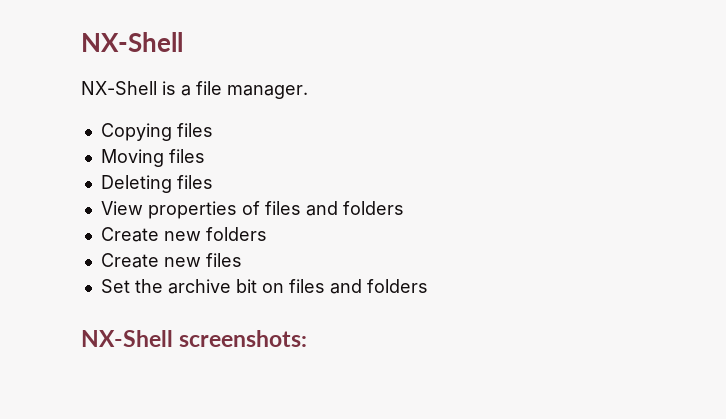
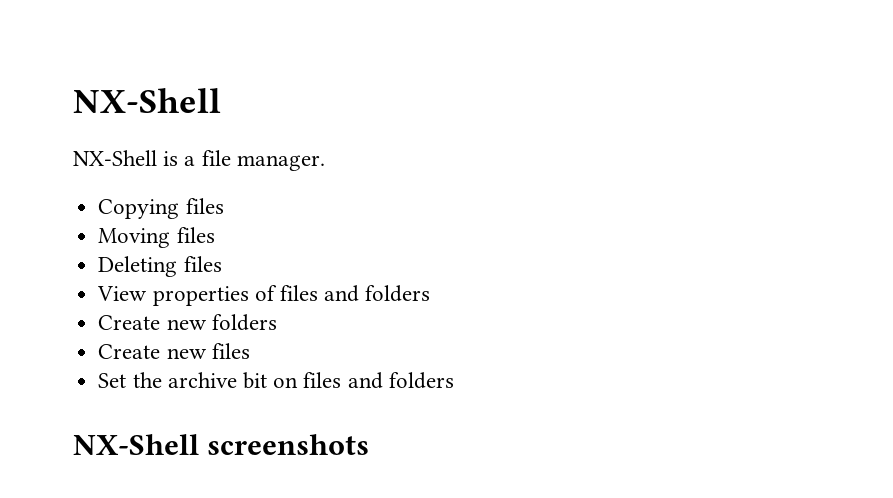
- NX-Shell screenshots:
+ NX-Shell screenshots

